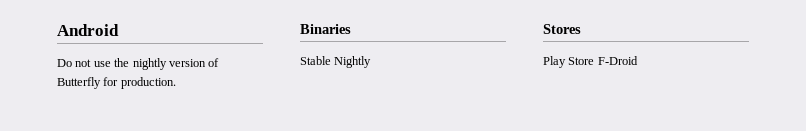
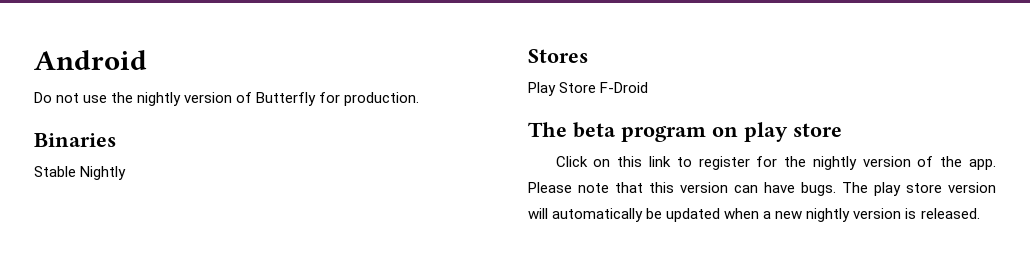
+ The beta program on play store
+ Click on this link to register for the nightly version of the app. Please note that this version can have bugs. The play store version will automatically be updated when a new nightly version is released.

